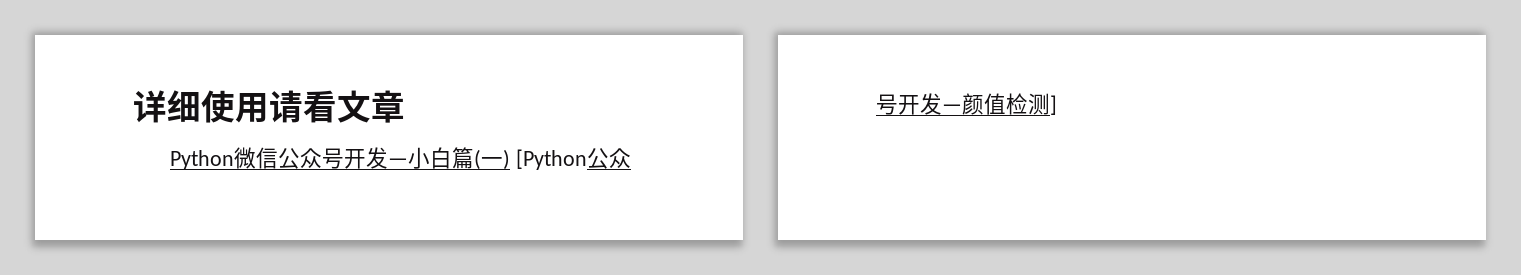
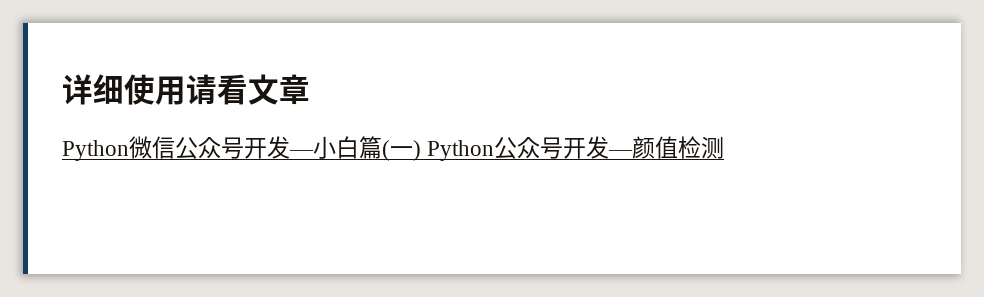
- Python微信公众号开发—小白篇(一) [Python公众号开发—颜值检测]
+ Python微信公众号开发—小白篇(一) Python公众号开发—颜值检测

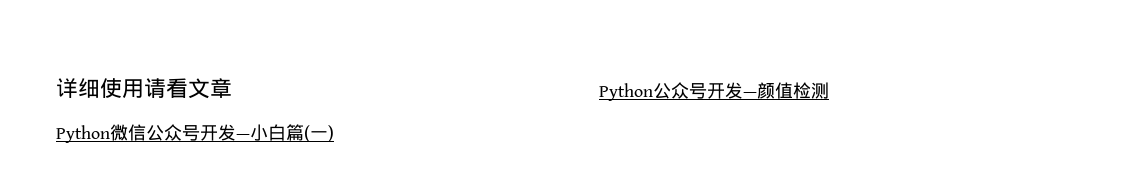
- Python微信公众号开发—小白篇(一) Python公众号开发—颜值检测
+ Python微信公众号开发—小白篇(一)
+ Python公众号开发—颜值检测

